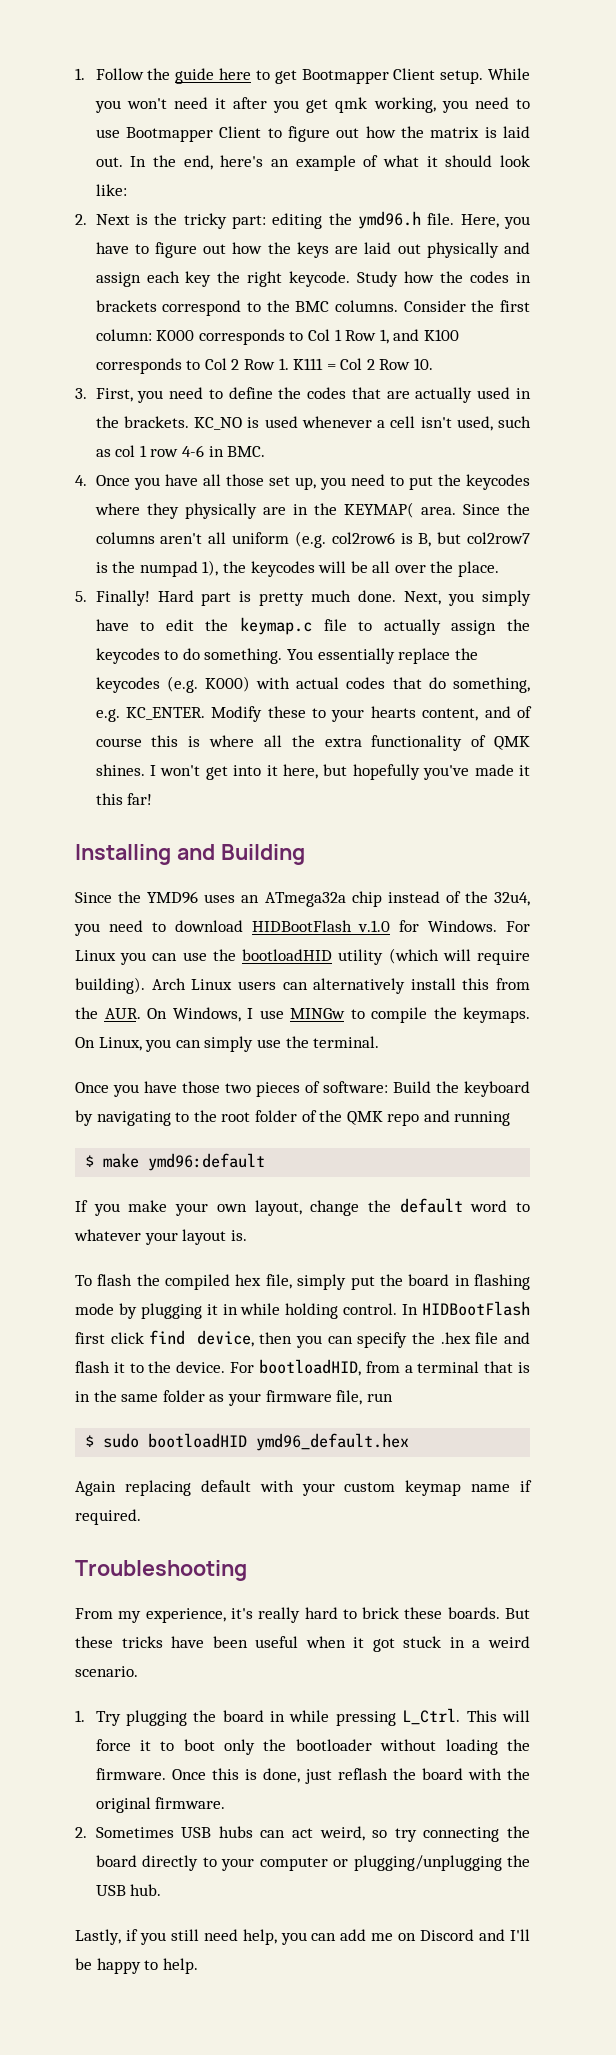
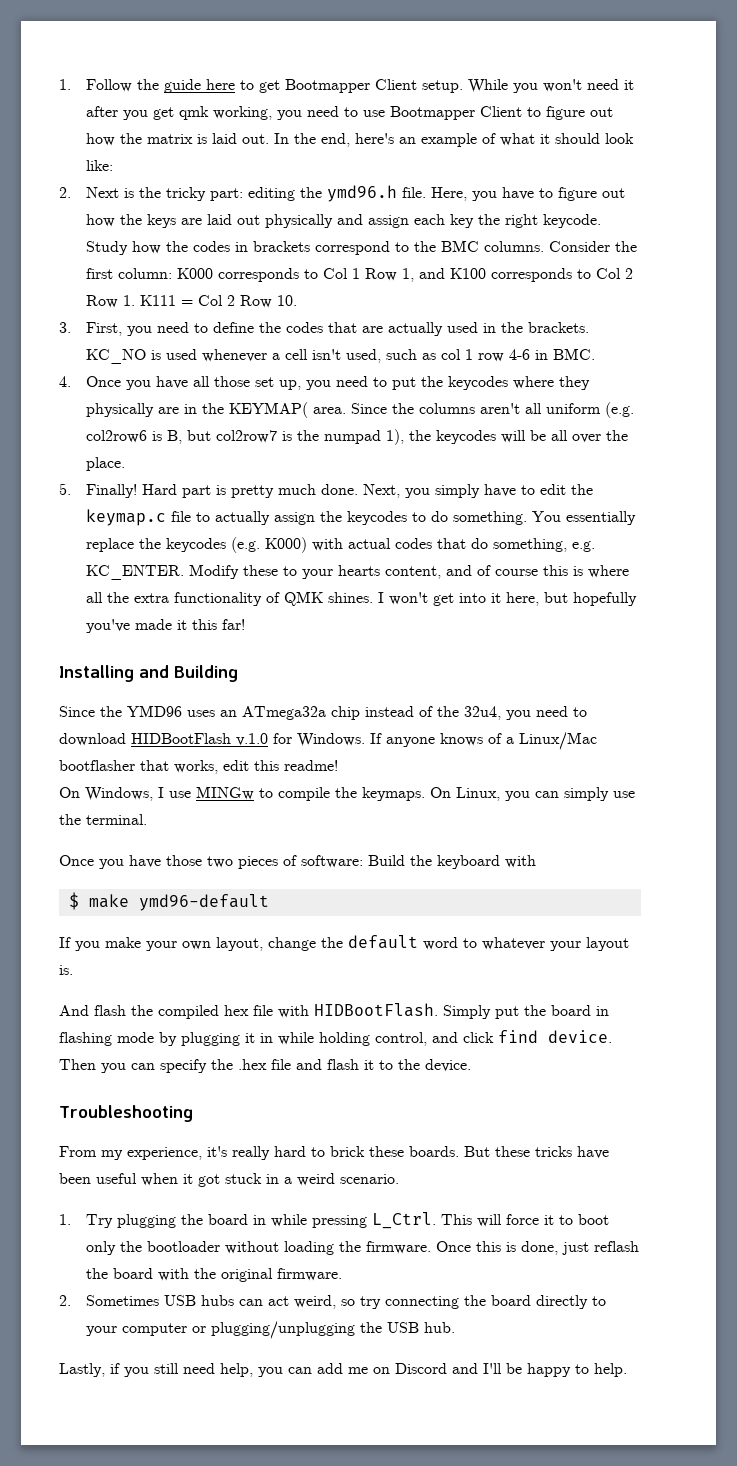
- For Linux you can use the bootloadHID utility (which will require building). Arch Linux users can alternatively install this from the AUR. On Windows, I use MINGw to compile the keymaps.
+ If anyone knows of a Linux/Mac bootflasher that works, edit this readme!
+ On Windows, I use MINGw to compile the keymaps.
- Once you have those two pieces of software: Build the keyboard by navigating to the root folder of the QMK repo and running
+ Once you have those two pieces of software: Build the keyboard with
- $ make ymd96:default
+ $ make ymd96-default
- To flash the compiled hex file, simply put the board in flashing mode by plugging it in while holding control. In HIDBootFlash first click find device, then you can specify the .hex file and flash it to the device. For bootloadHID, from a terminal that is in the same folder as your firmware file, run
- $ sudo bootloadHID ymd96_default.hex
- Again replacing default with your custom keymap name if required.
+ And flash the compiled hex file with HIDBootFlash. Simply put the board in flashing mode by plugging it in while holding control, and click find device. Then you can specify the .hex file and flash it to the device.

